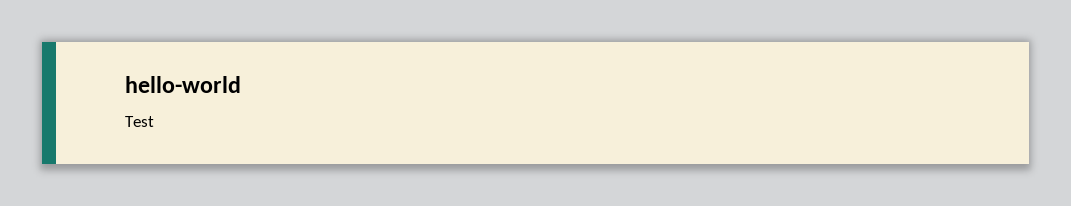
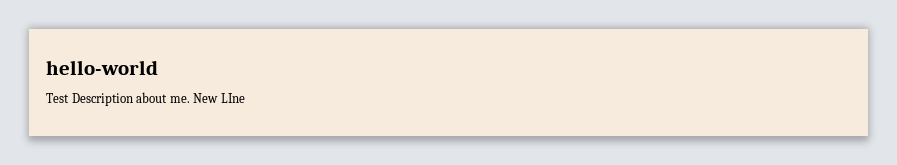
- Test
+ Test Description about me. New LIne

